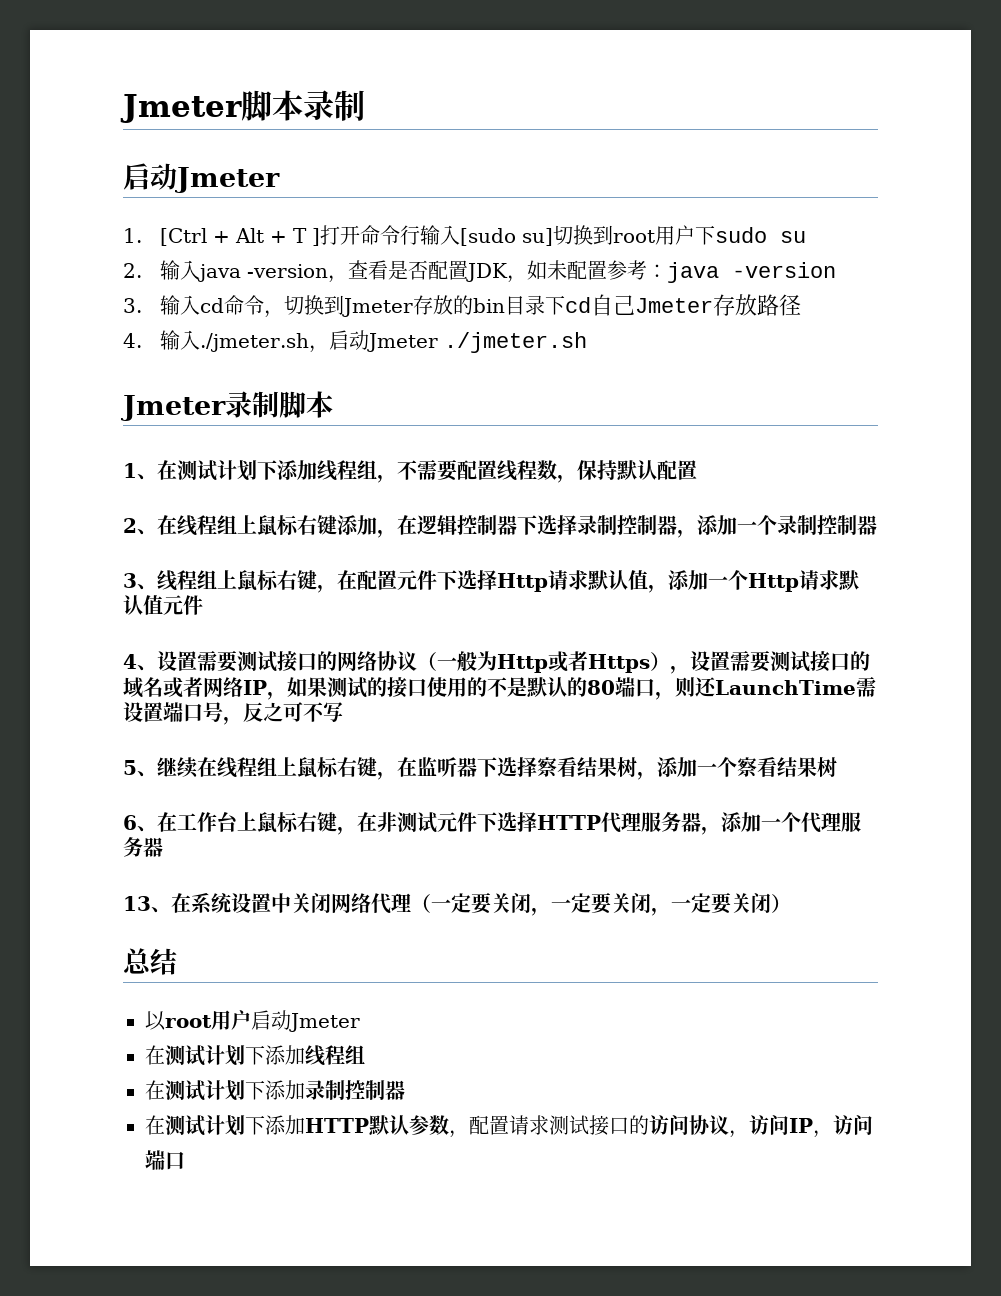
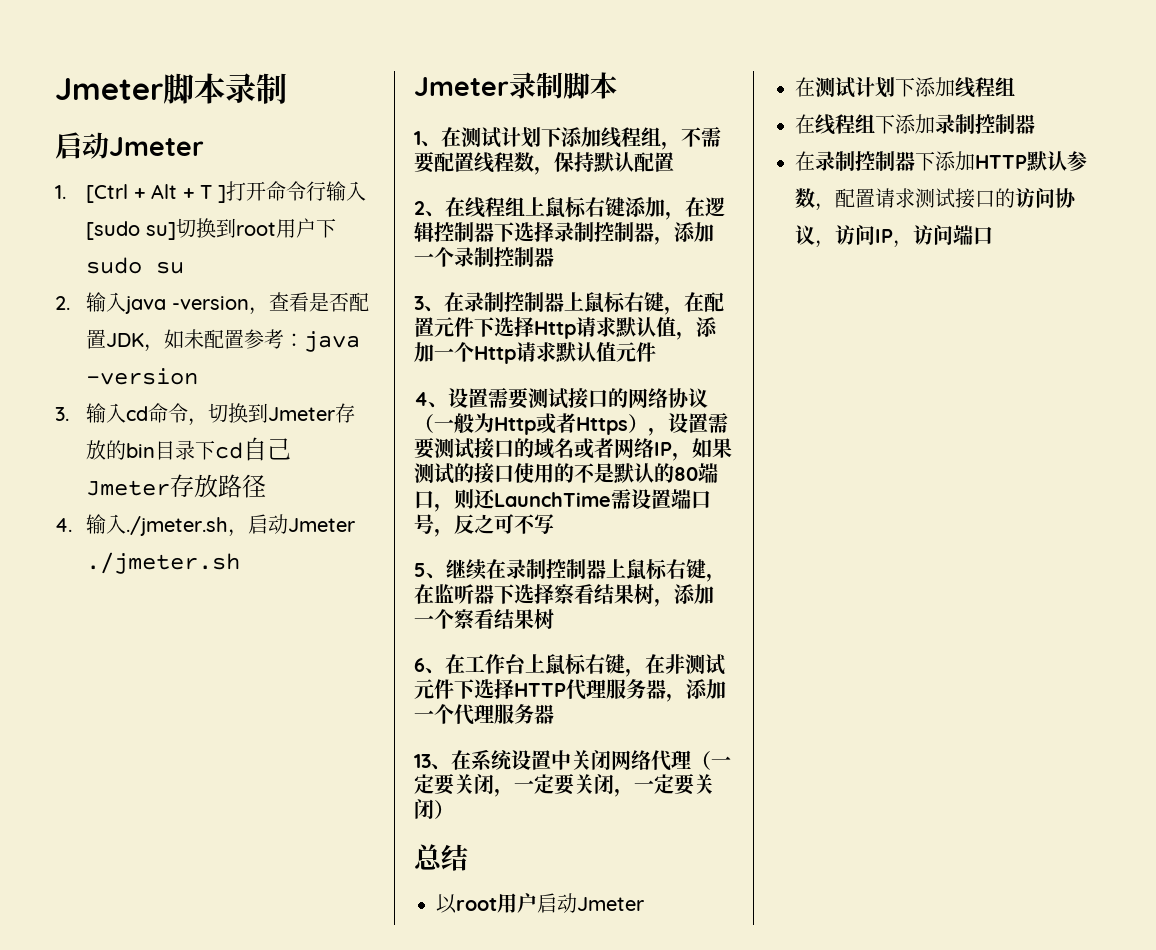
- 3、线程组上鼠标右键，在配置元件下选择Http请求默认值，添加一个Http请求默认值元件
+ 3、在录制控制器上鼠标右键，在配置元件下选择Http请求默认值，添加一个Http请求默认值元件
- 5、继续在线程组上鼠标右键，在监听器下选择察看结果树，添加一个察看结果树
+ 5、继续在录制控制器上鼠标右键，在监听器下选择察看结果树，添加一个察看结果树
- 在测试计划下添加录制控制器
+ 在线程组下添加录制控制器
- 在测试计划下添加HTTP默认参数，配置请求测试接口的访问协议，访问IP，访问端口
+ 在录制控制器下添加HTTP默认参数，配置请求测试接口的访问协议，访问IP，访问端口

